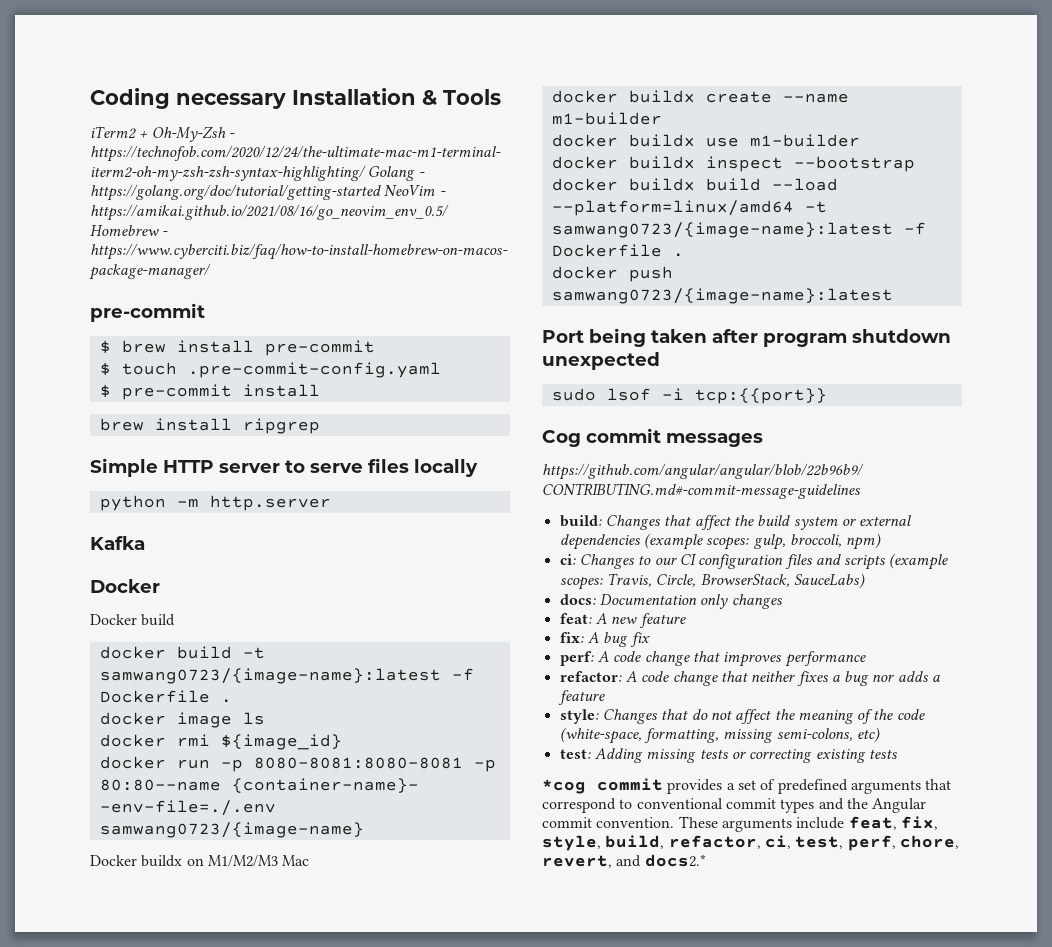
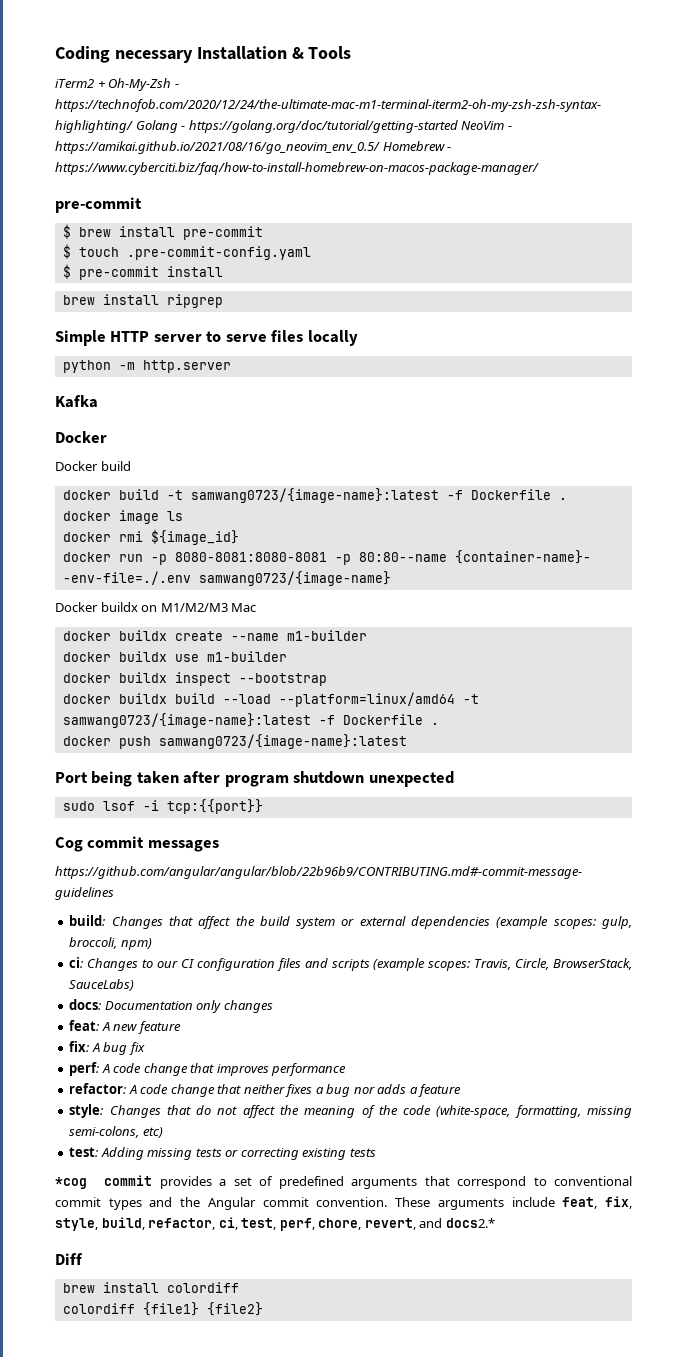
+ Diff
+ brew install colordiff
+ colordiff {file1} {file2}

